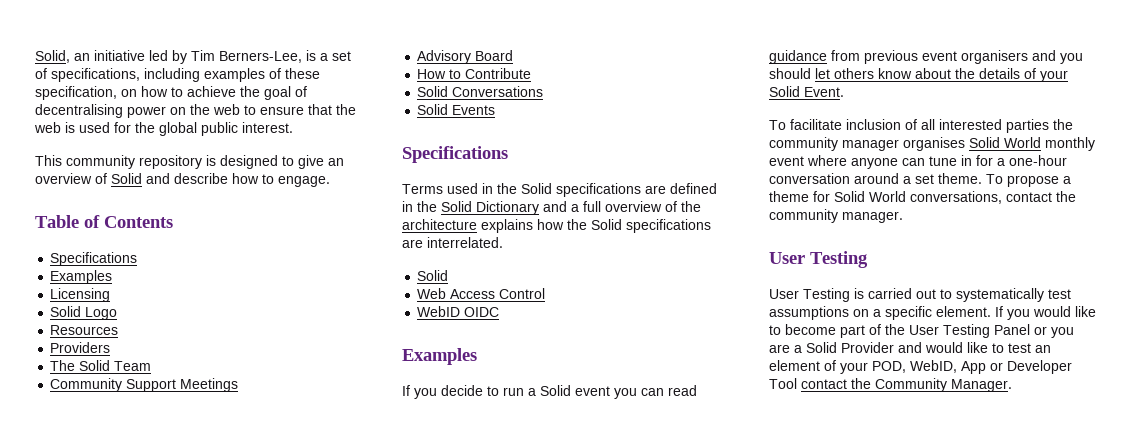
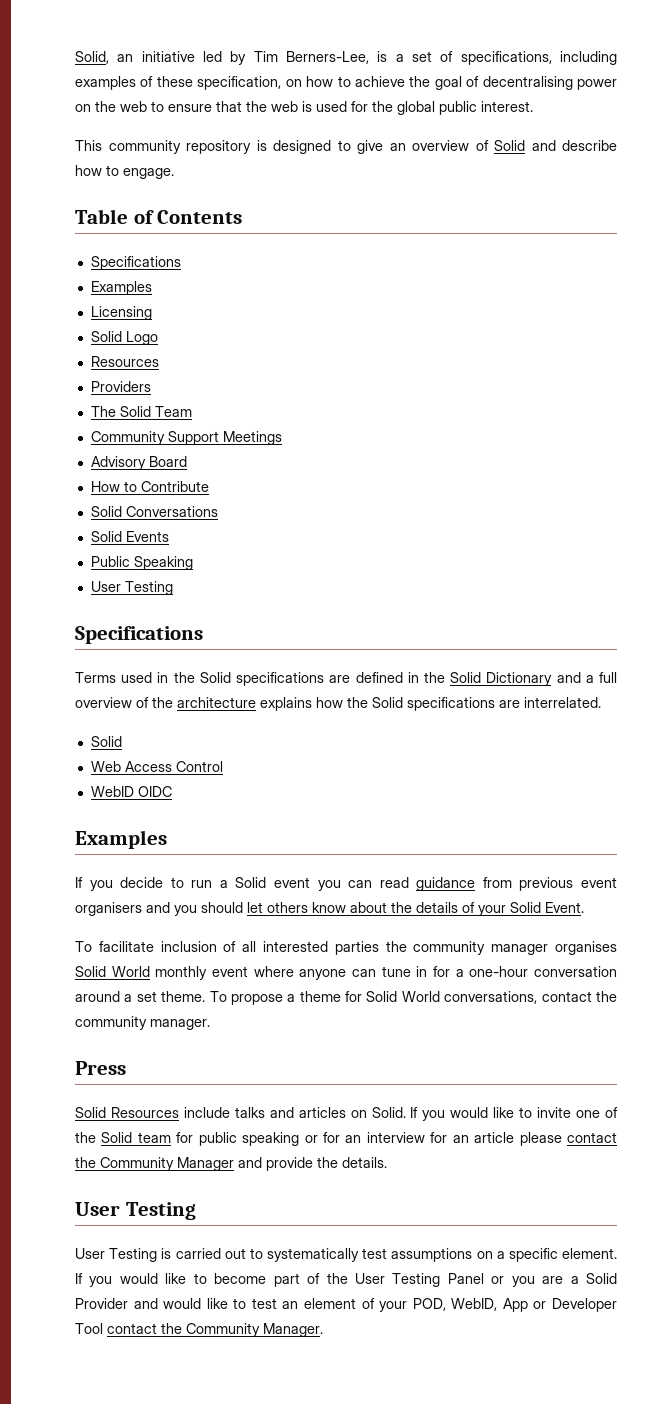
+ Public Speaking
+ User Testing
+ Press
+ Solid Resources include talks and articles on Solid. If you would like to invite one of the Solid team for public speaking or for an interview for an article please contact the Community Manager and provide the details.

